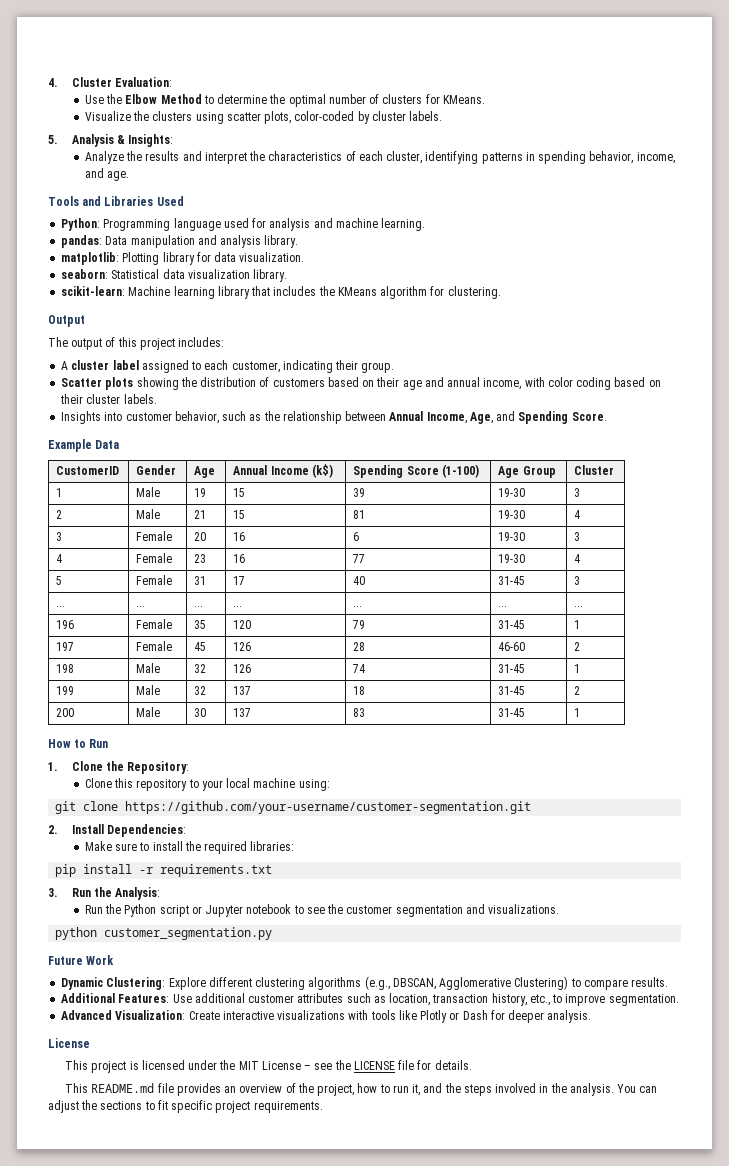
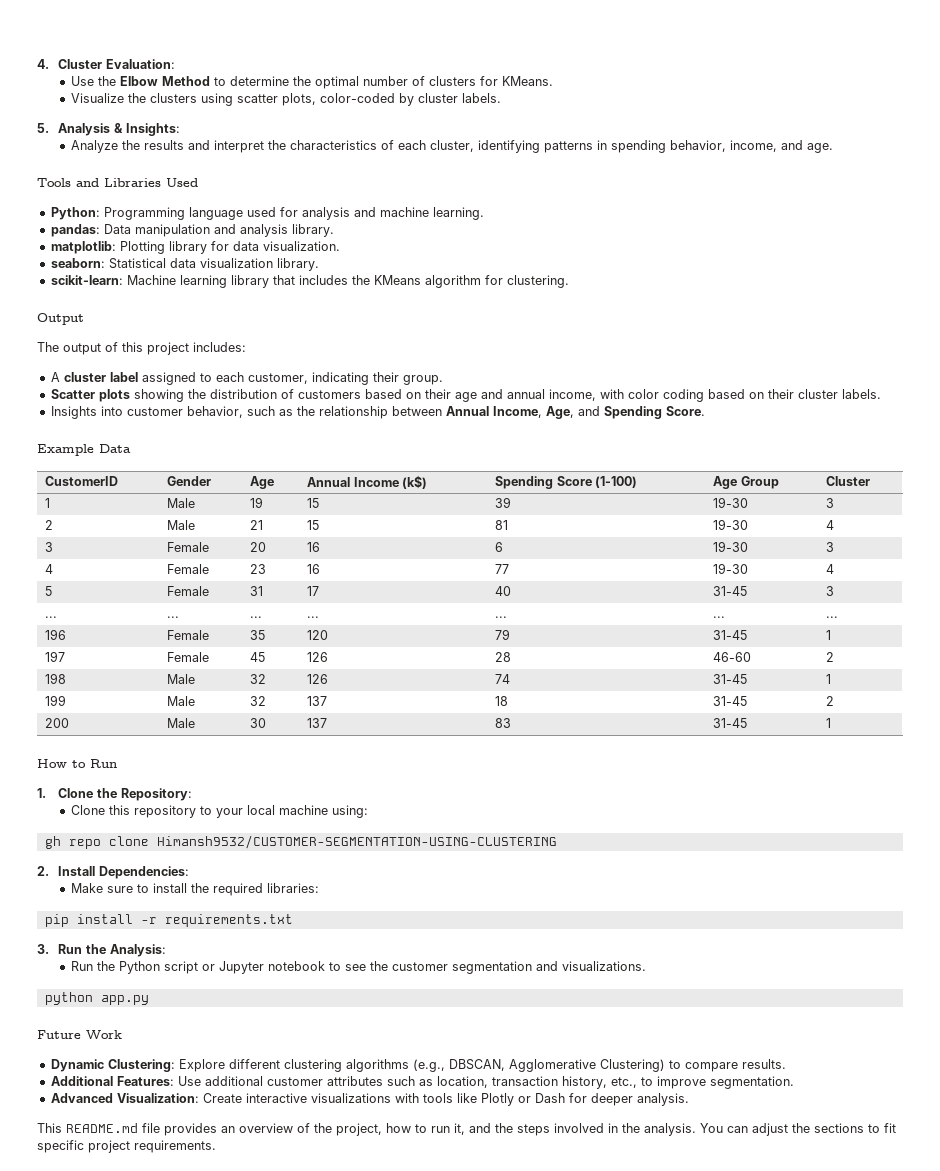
- git clone https://github.com/your-username/customer-segmentation.git
+ gh repo clone Himansh9532/CUSTOMER-SEGMENTATION-USING-CLUSTERING
- python customer_segmentation.py
+ python app.py
  Advanced Visualization: Create interactive visualizations with tools like Plotly or Dash for deeper analysis.
- License
- This project is licensed under the MIT License – see the LICENSE file for details.

